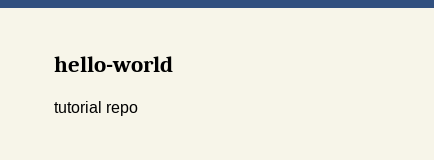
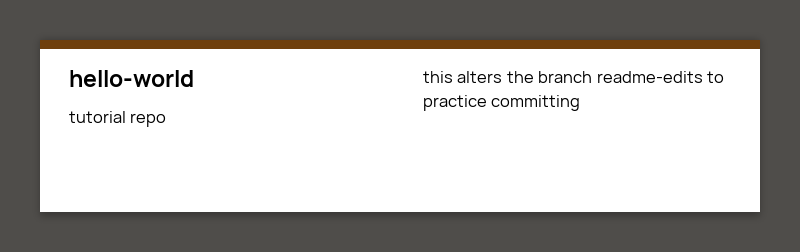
+ this alters the branch readme-edits to practice committing

